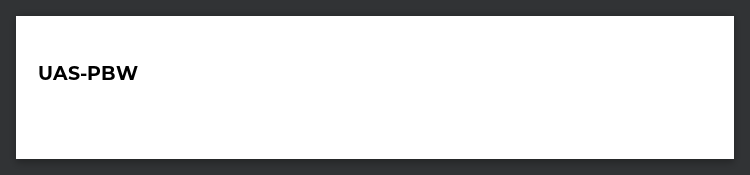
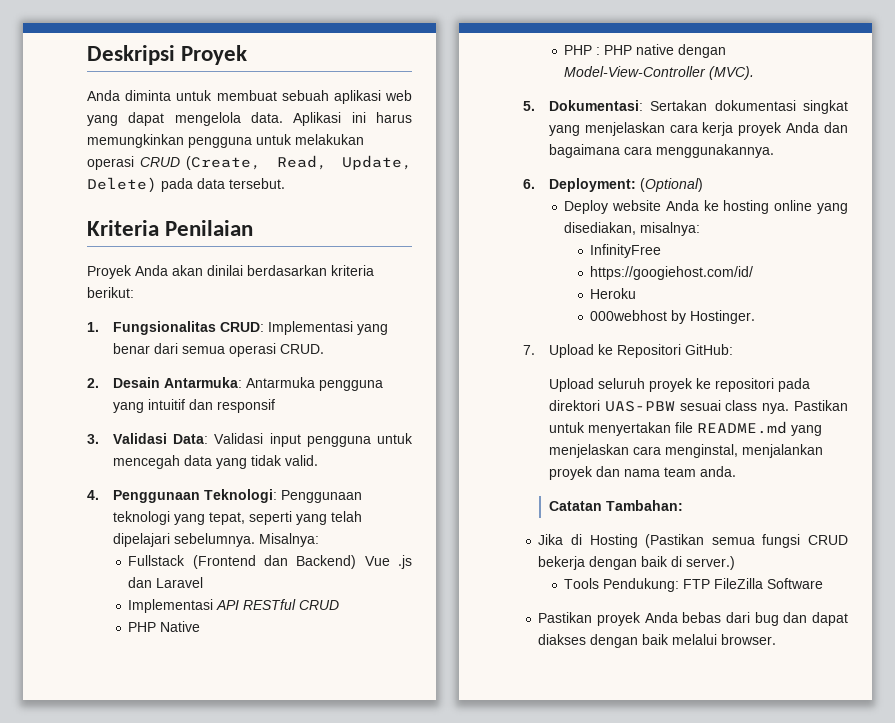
- UAS-PBW
+ Deskripsi Proyek
+ Anda diminta untuk membuat sebuah aplikasi web yang dapat mengelola data. Aplikasi ini harus memungkinkan pengguna untuk melakukan operasi CRUD (Create, Read, Update, Delete) pada data tersebut.
+ Kriteria Penilaian
+ Proyek Anda akan dinilai berdasarkan kriteria berikut:
+ 1. Fungsionalitas CRUD: Implementasi yang benar dari semua operasi CRUD.
+ 2. Desain Antarmuka: Antarmuka pengguna yang intuitif dan responsif
+ 3. Validasi Data: Validasi input pengguna untuk mencegah data yang tidak valid.
+ 4. Penggunaan Teknologi: Penggunaan teknologi yang tepat, seperti yang telah dipelajari sebelumnya. Misalnya:
+ Fullstack (Frontend dan Backend) Vue .js dan Laravel
+ Implementasi API RESTful CRUD
+ PHP Native
+ PHP : PHP native dengan Model-View-Controller (MVC).
+ 5. Dokumentasi: Sertakan dokumentasi singkat yang menjelaskan cara kerja proyek Anda dan bagaimana cara menggunakannya.
+ 6. Deployment: (Optional)
+ Deploy website Anda ke hosting online yang disediakan, misalnya:
+ InfinityFree
+ https://googiehost.com/id/
+ Heroku
+ 000webhost by Hostinger.
+ 7. Upload ke Repositori GitHub:
+ Upload seluruh proyek ke repositori pada direktori UAS-PBW sesuai class nya. Pastikan untuk menyertakan file README.md yang menjelaskan cara menginstal, menjalankan proyek dan nama team anda.
+ Catatan Tambahan:
+ Jika di Hosting (Pastikan semua fungsi CRUD bekerja dengan baik di server.)
+ Tools Pendukung: FTP FileZilla Software
+ Pastikan proyek Anda bebas dari bug dan dapat diakses dengan baik melalui browser.

